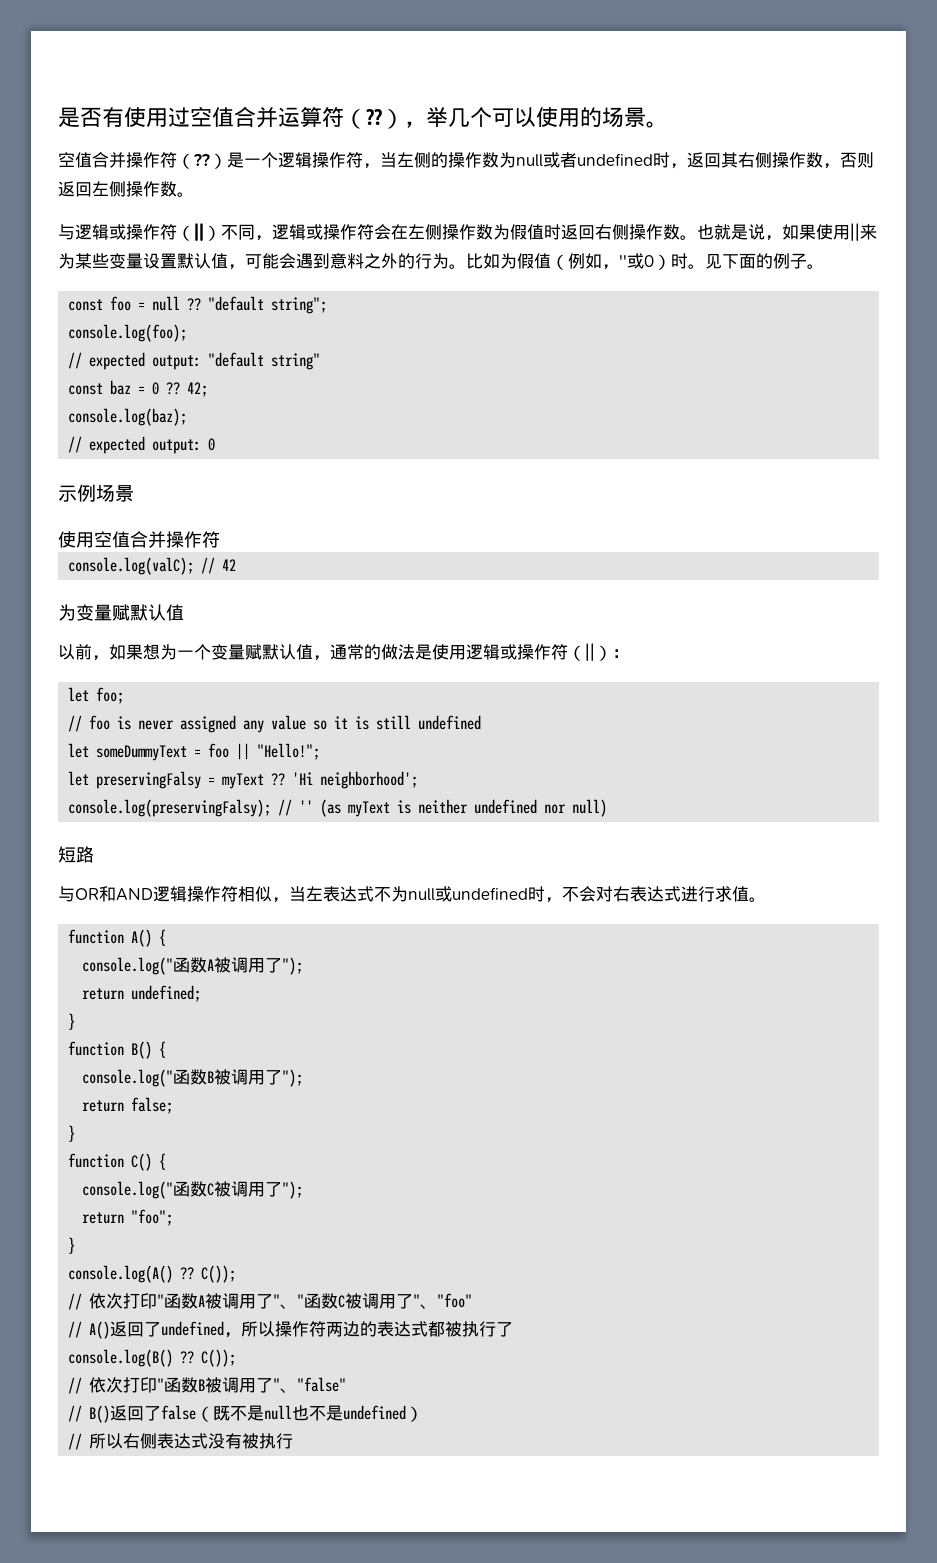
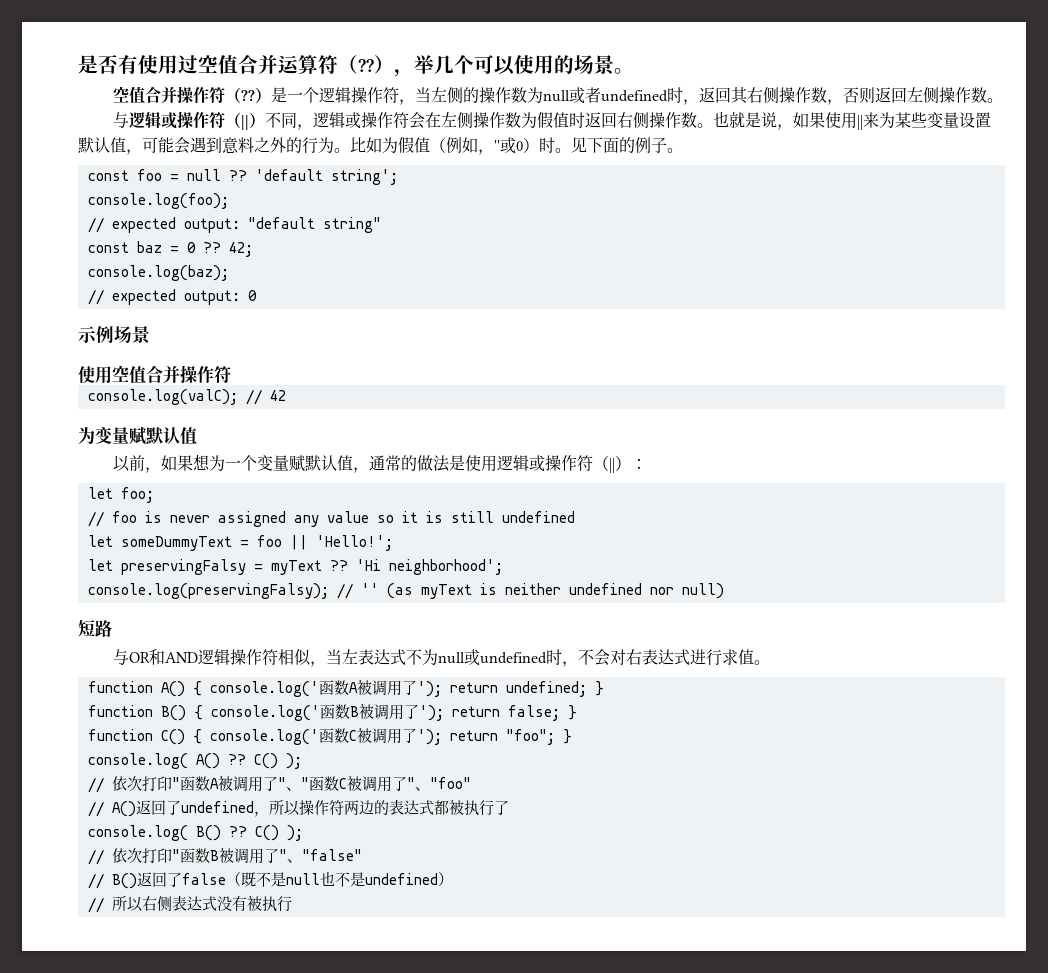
- "default string";
+ 'default string';
- let someDummyText = foo || "Hello!";
+ let someDummyText = foo || 'Hello!';
- function A() {
- console.log("函数A被调用了");
- return undefined;
- }
+ function A() { console.log('函数A被调用了'); return undefined; }
- function B() {
- console.log("函数B被调用了");
- return false;
- }
+ function B() { console.log('函数B被调用了'); return false; }
- function C() {
- console.log("函数C被调用了");
- return "foo";
- }
- console.log(A() ?? C());
+ function C() { console.log('函数C被调用了'); return "foo"; }
+ console.log( A() ?? C() );
- console.log(B() ?? C());
+ console.log( B() ?? C() );

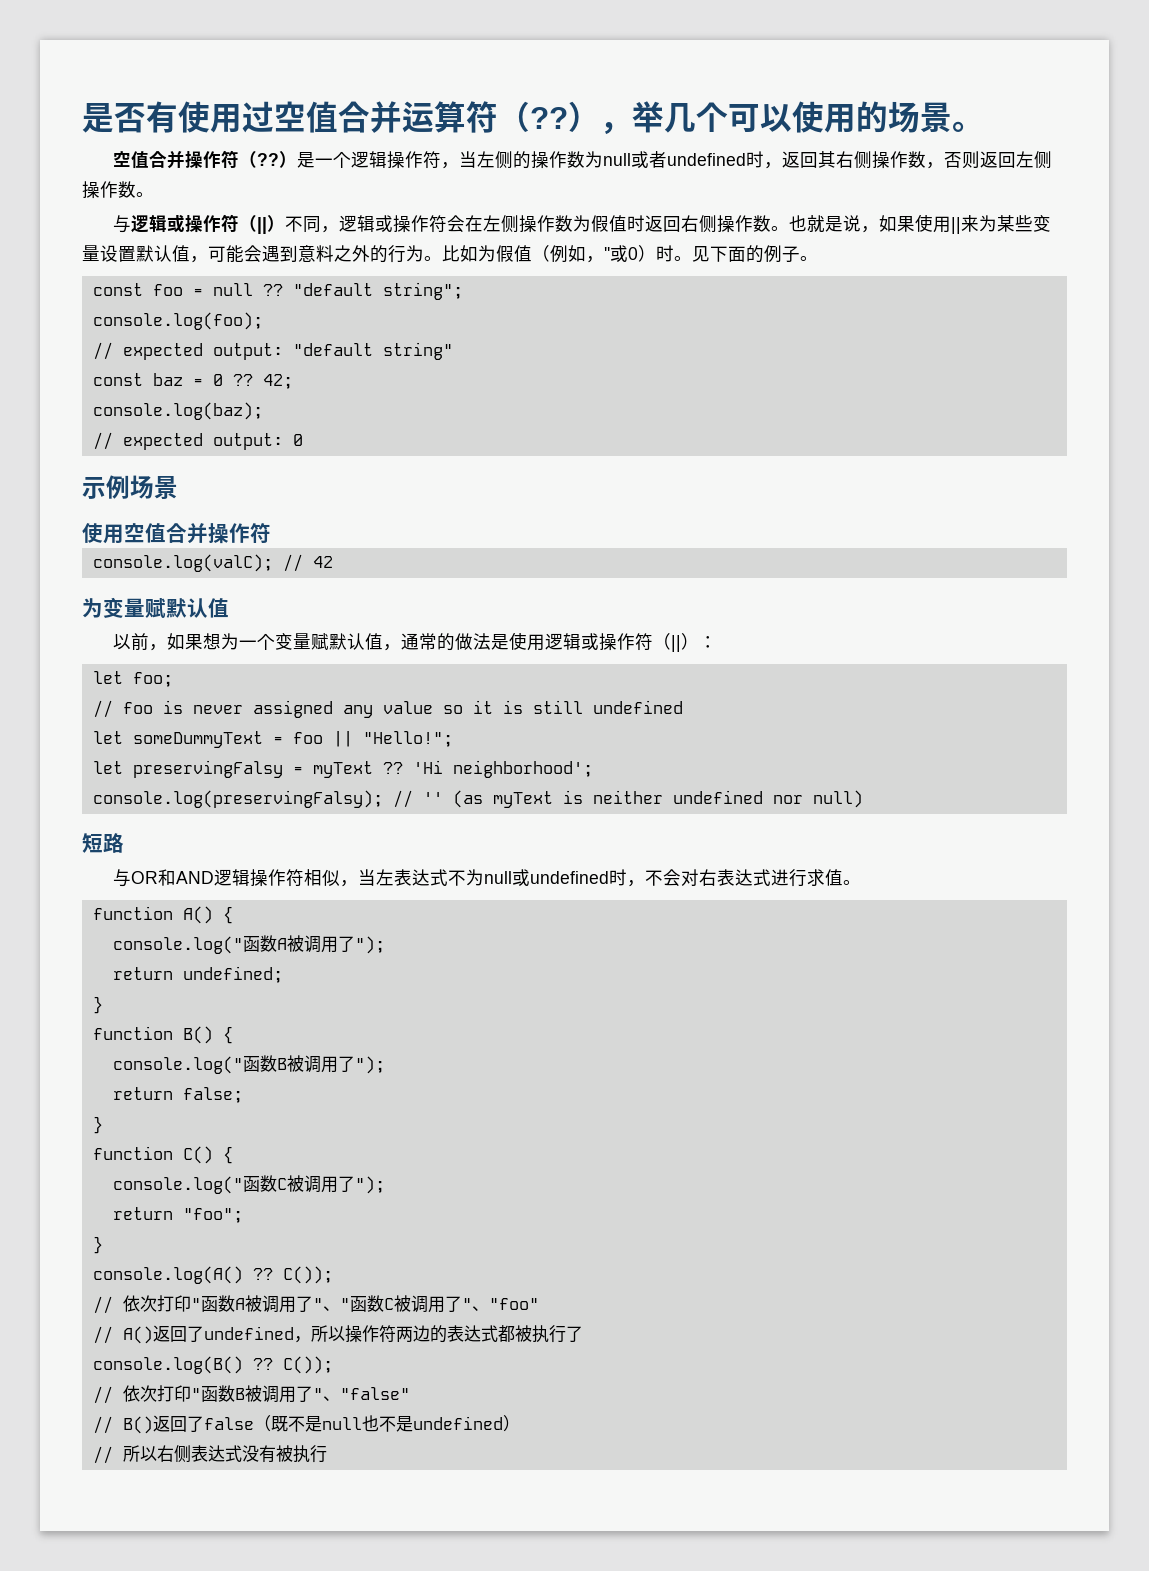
- 'default string';
+ "default string";
- let someDummyText = foo || 'Hello!';
+ let someDummyText = foo || "Hello!";
- function A() { console.log('函数A被调用了'); return undefined; }
+ function A() {
+ console.log("函数A被调用了");
+ return undefined;
+ }
- function B() { console.log('函数B被调用了'); return false; }
+ function B() {
+ console.log("函数B被调用了");
+ return false;
+ }
- function C() { console.log('函数C被调用了'); return "foo"; }
- console.log( A() ?? C() );
+ function C() {
+ console.log("函数C被调用了");
+ return "foo";
+ }
+ console.log(A() ?? C());
- console.log( B() ?? C() );
+ console.log(B() ?? C());

